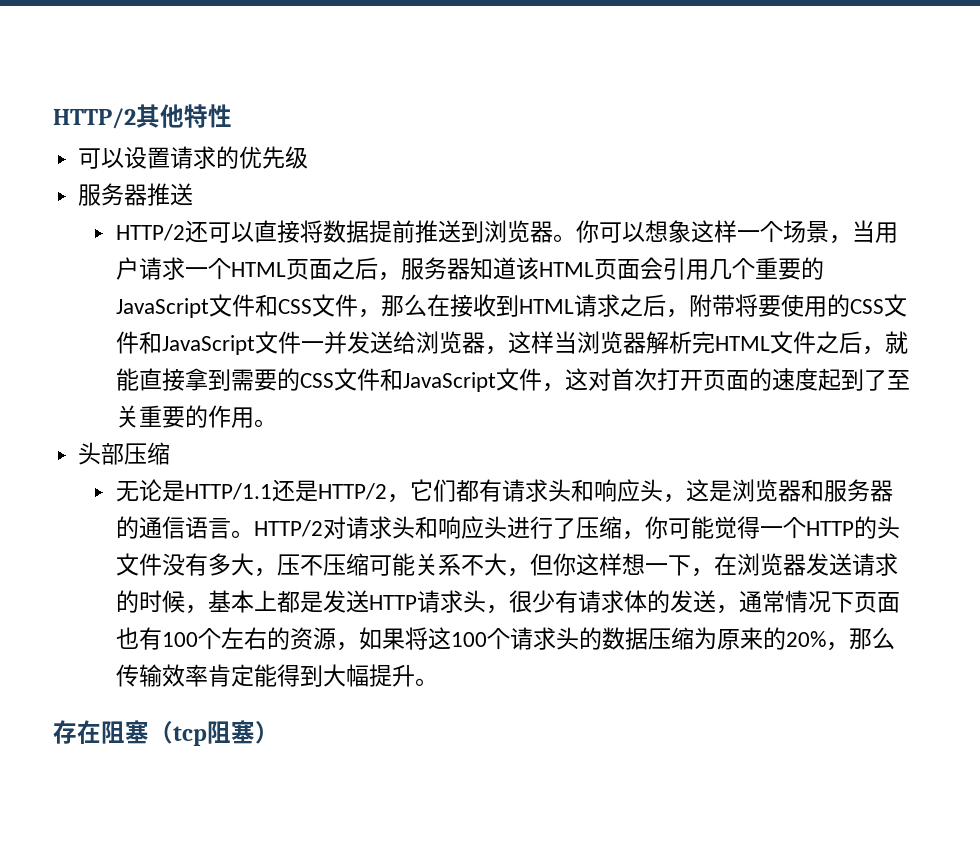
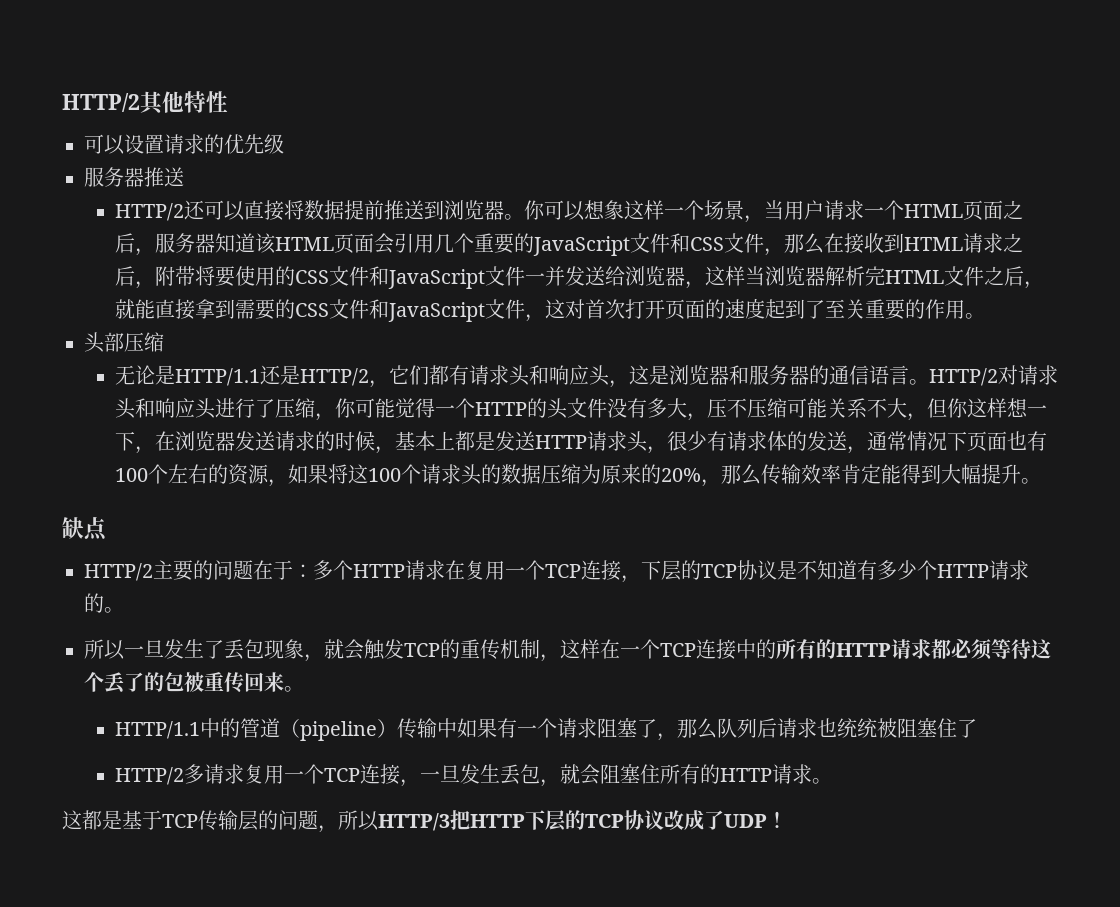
- 存在阻塞（tcp阻塞）
+ 缺点
+ HTTP/2主要的问题在于：多个HTTP请求在复用一个TCP连接，下层的TCP协议是不知道有多少个HTTP请求的。
+ 所以一旦发生了丢包现象，就会触发TCP的重传机制，这样在一个TCP连接中的所有的HTTP请求都必须等待这个丢了的包被重传回来。
+ HTTP/1.1中的管道（pipeline）传输中如果有一个请求阻塞了，那么队列后请求也统统被阻塞住了
+ HTTP/2多请求复用一个TCP连接，一旦发生丢包，就会阻塞住所有的HTTP请求。
+ 这都是基于TCP传输层的问题，所以HTTP/3把HTTP下层的TCP协议改成了UDP！

